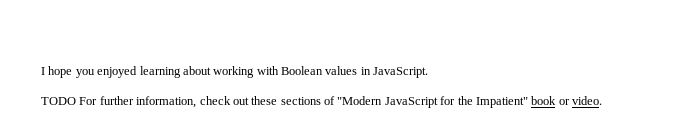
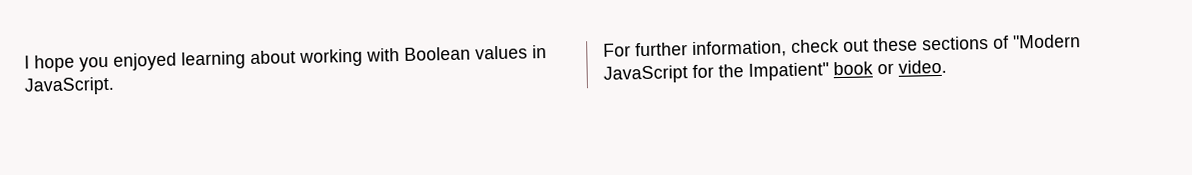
- TODO For further information, check out these sections of "Modern JavaScript for the Impatient" book or video.
+ For further information, check out these sections of "Modern JavaScript for the Impatient" book or video.

